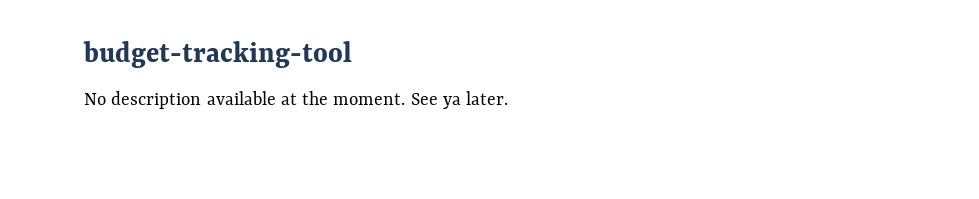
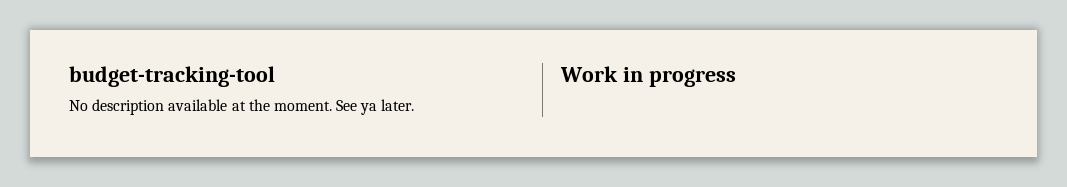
+ Work in progress

